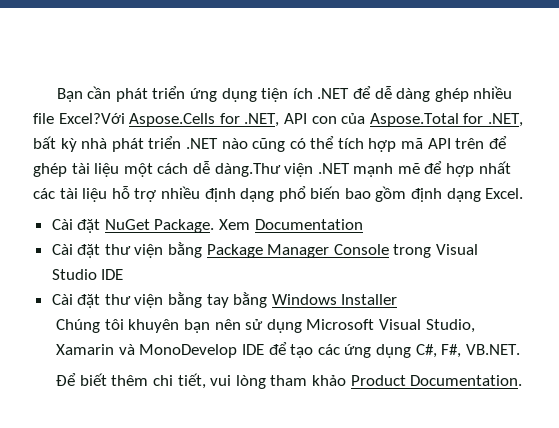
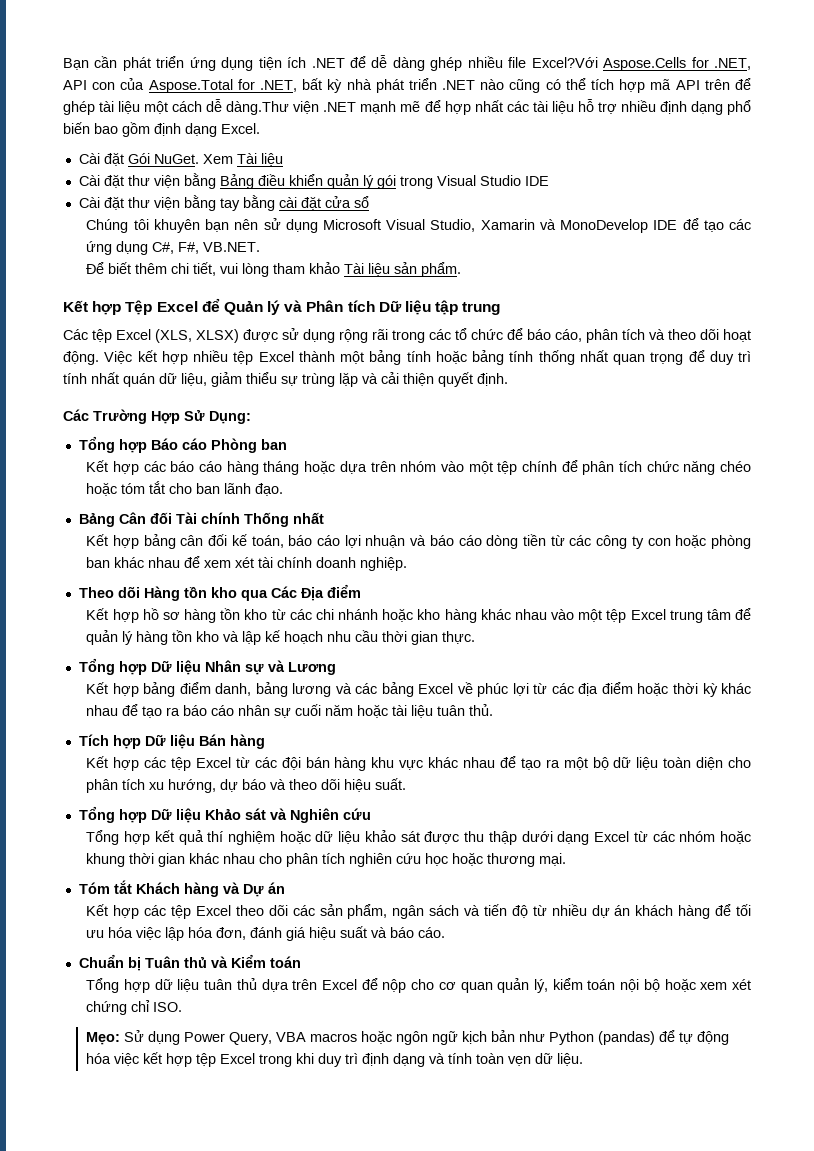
- Cài đặt NuGet Package. Xem Documentation
- Cài đặt thư viện bằng Package Manager Console trong Visual Studio IDE
+ Cài đặt Gói NuGet. Xem Tài liệu
+ Cài đặt thư viện bằng Bảng điều khiển quản lý gói trong Visual Studio IDE
- Cài đặt thư viện bằng tay bằng Windows Installer
+ Cài đặt thư viện bằng tay bằng cài đặt cửa sổ
- Để biết thêm chi tiết, vui lòng tham khảo Product Documentation.
+ Để biết thêm chi tiết, vui lòng tham khảo Tài liệu sản phẩm.
+ Kết hợp Tệp Excel để Quản lý và Phân tích Dữ liệu tập trung
+ Các tệp Excel (XLS, XLSX) được sử dụng rộng rãi trong các tổ chức để báo cáo, phân tích và theo dõi hoạt động. Việc kết hợp nhiều tệp Excel thành một bảng tính hoặc bảng tính thống nhất quan trọng để duy trì tính nhất quán dữ liệu, giảm thiểu sự trùng lặp và cải thiện quyết định.
+ Các Trường Hợp Sử Dụng:
+ Tổng hợp Báo cáo Phòng ban
+ Kết hợp các báo cáo hàng tháng hoặc dựa trên nhóm vào một tệp chính để phân tích chức năng chéo hoặc tóm tắt cho ban lãnh đạo.
+ Bảng Cân đối Tài chính Thống nhất
+ Kết hợp bảng cân đối kế toán, báo cáo lợi nhuận và báo cáo dòng tiền từ các công ty con hoặc phòng ban khác nhau để xem xét tài chính doanh nghiệp.
+ Theo dõi Hàng tồn kho qua Các Địa điểm
+ Kết hợp hồ sơ hàng tồn kho từ các chi nhánh hoặc kho hàng khác nhau vào một tệp Excel trung tâm để quản lý hàng tồn kho và lập kế hoạch nhu cầu thời gian thực.
+ Tổng hợp Dữ liệu Nhân sự và Lương
+ Kết hợp bảng điểm danh, bảng lương và các bảng Excel về phúc lợi từ các địa điểm hoặc thời kỳ khác nhau để tạo ra báo cáo nhân sự cuối năm hoặc tài liệu tuân thủ.
+ Tích hợp Dữ liệu Bán hàng
+ Kết hợp các tệp Excel từ các đội bán hàng khu vực khác nhau để tạo ra một bộ dữ liệu toàn diện cho phân tích xu hướng, dự báo và theo dõi hiệu suất.
+ Tổng hợp Dữ liệu Khảo sát và Nghiên cứu
+ Tổng hợp kết quả thí nghiệm hoặc dữ liệu khảo sát được thu thập dưới dạng Excel từ các nhóm hoặc khung thời gian khác nhau cho phân tích nghiên cứu học hoặc thương mại.
+ Tóm tắt Khách hàng và Dự án
+ Kết hợp các tệp Excel theo dõi các sản phẩm, ngân sách và tiến độ từ nhiều dự án khách hàng để tối ưu hóa việc lập hóa đơn, đánh giá hiệu suất và báo cáo.
+ Chuẩn bị Tuân thủ và Kiểm toán
+ Tổng hợp dữ liệu tuân thủ dựa trên Excel để nộp cho cơ quan quản lý, kiểm toán nội bộ hoặc xem xét chứng chỉ ISO.
+ Mẹo: Sử dụng Power Query, VBA macros hoặc ngôn ngữ kịch bản như Python (pandas) để tự động hóa việc kết hợp tệp Excel trong khi duy trì định dạng và tính toàn vẹn dữ liệu.

